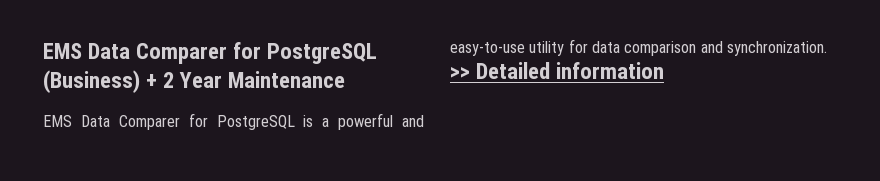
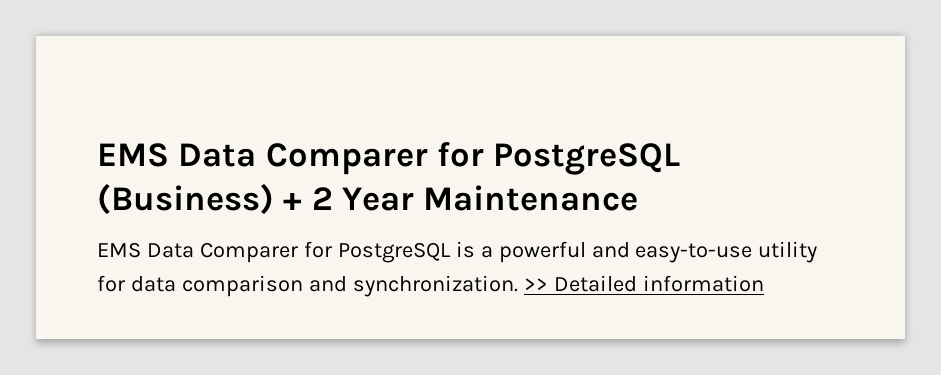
- EMS Data Comparer for PostgreSQL is a powerful and easy-to-use utility for data comparison and synchronization.
- >> Detailed information
+ EMS Data Comparer for PostgreSQL is a powerful and easy-to-use utility for data comparison and synchronization. >> Detailed information

